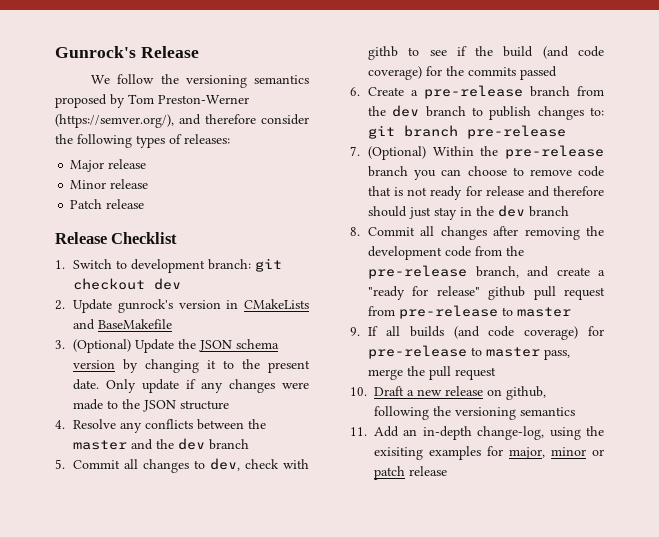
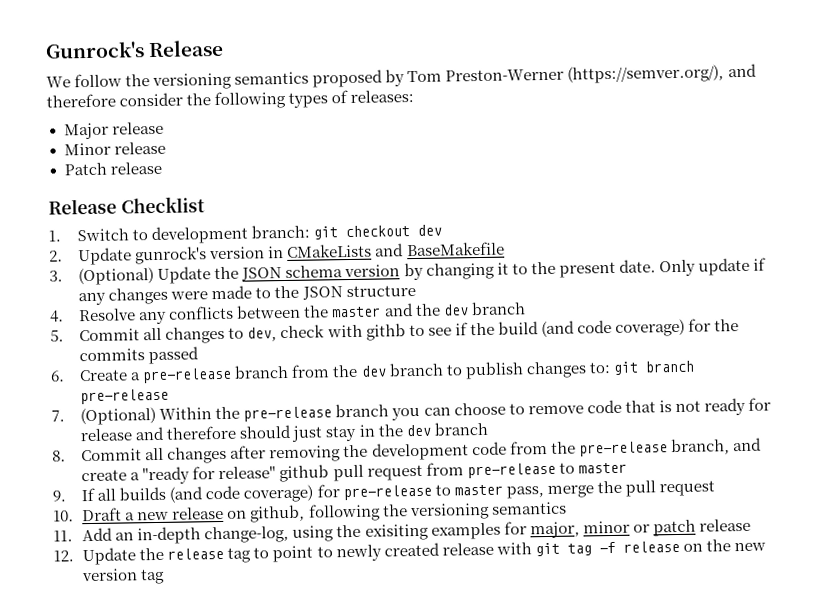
+ 12. Update the release tag to point to newly created release with git tag -f release on the new version tag

